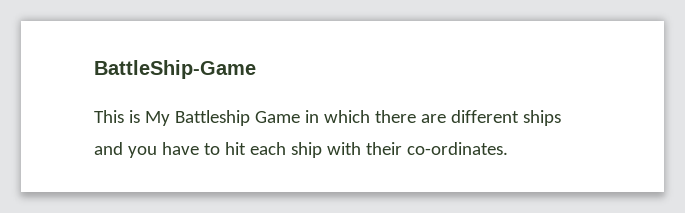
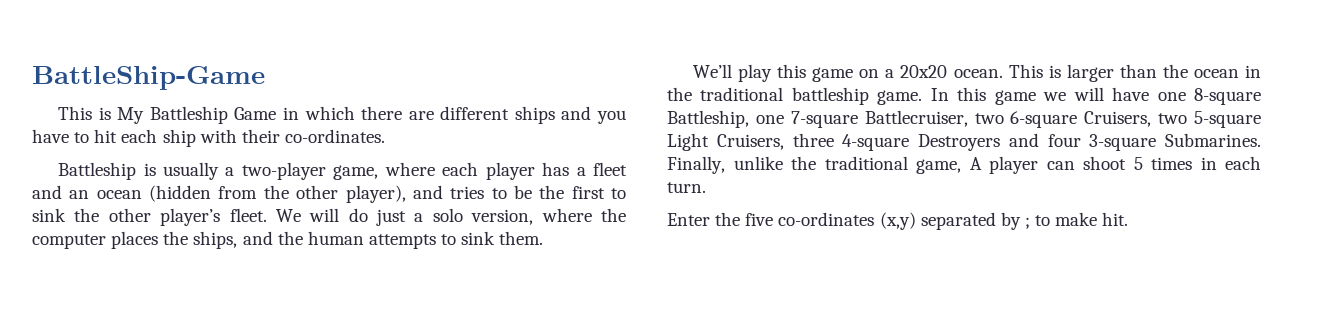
+ Battleship is usually a two-player game, where each player has a fleet and an ocean (hidden from the other player), and tries to be the first to sink the other player’s fleet. We will do just a solo version, where the computer places the ships, and the human attempts to sink them.
+ We’ll play this game on a 20x20 ocean. This is larger than the ocean in the traditional battleship game. In this game we will have one 8-square Battleship, one 7-square Battlecruiser, two 6-square Cruisers, two 5-square Light Cruisers, three 4-square Destroyers and four 3-square Submarines. Finally, unlike the traditional game, A player can shoot 5 times in each turn.
+ Enter the five co-ordinates (x,y) separated by ; to make hit.

